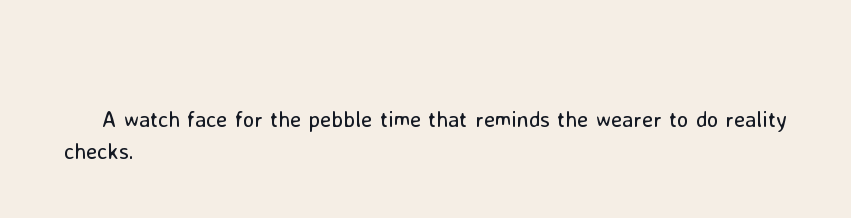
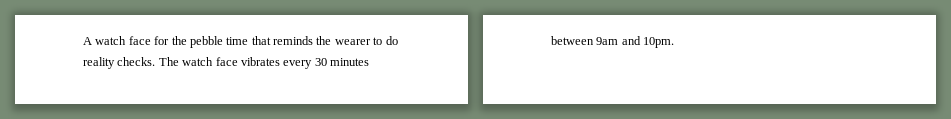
+ The watch face vibrates every 30 minutes between 9am and 10pm.

